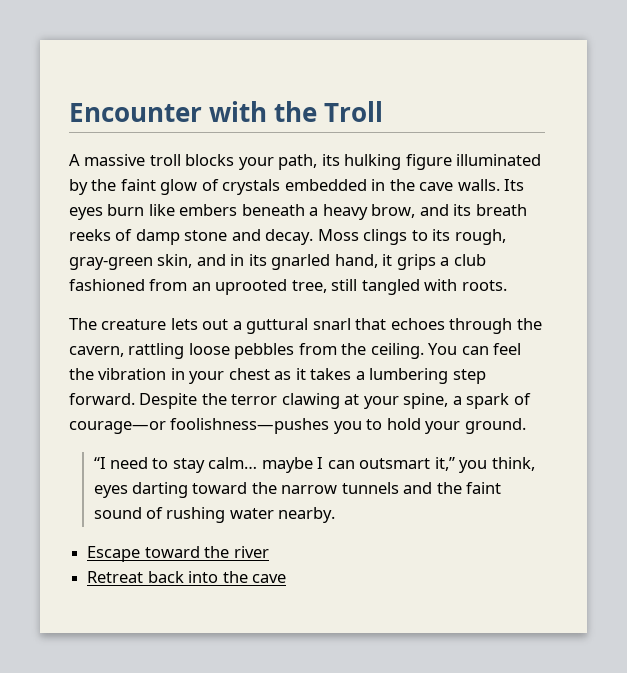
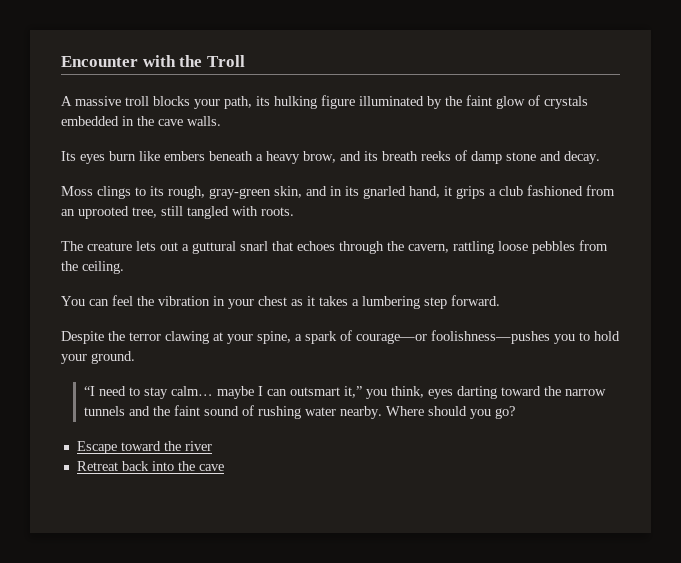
- A massive troll blocks your path, its hulking figure illuminated by the faint glow of crystals embedded in the cave walls. Its eyes burn like embers beneath a heavy brow, and its breath reeks of damp stone and decay. Moss clings to its rough, gray-green skin, and in its gnarled hand, it grips a club fashioned from an uprooted tree, still tangled with roots.
+ A massive troll blocks your path, its hulking figure illuminated by the faint glow of crystals embedded in the cave walls.
+ Its eyes burn like embers beneath a heavy brow, and its breath reeks of damp stone and decay.
+ Moss clings to its rough, gray-green skin, and in its gnarled hand, it grips a club fashioned from an uprooted tree, still tangled with roots.
- The creature lets out a guttural snarl that echoes through the cavern, rattling loose pebbles from the ceiling. You can feel the vibration in your chest as it takes a lumbering step forward. Despite the terror clawing at your spine, a spark of courage—or foolishness—pushes you to hold your ground.
+ The creature lets out a guttural snarl that echoes through the cavern, rattling loose pebbles from the ceiling.
+ You can feel the vibration in your chest as it takes a lumbering step forward.
+ Despite the terror clawing at your spine, a spark of courage—or foolishness—pushes you to hold your ground.
+ Where should you go?

